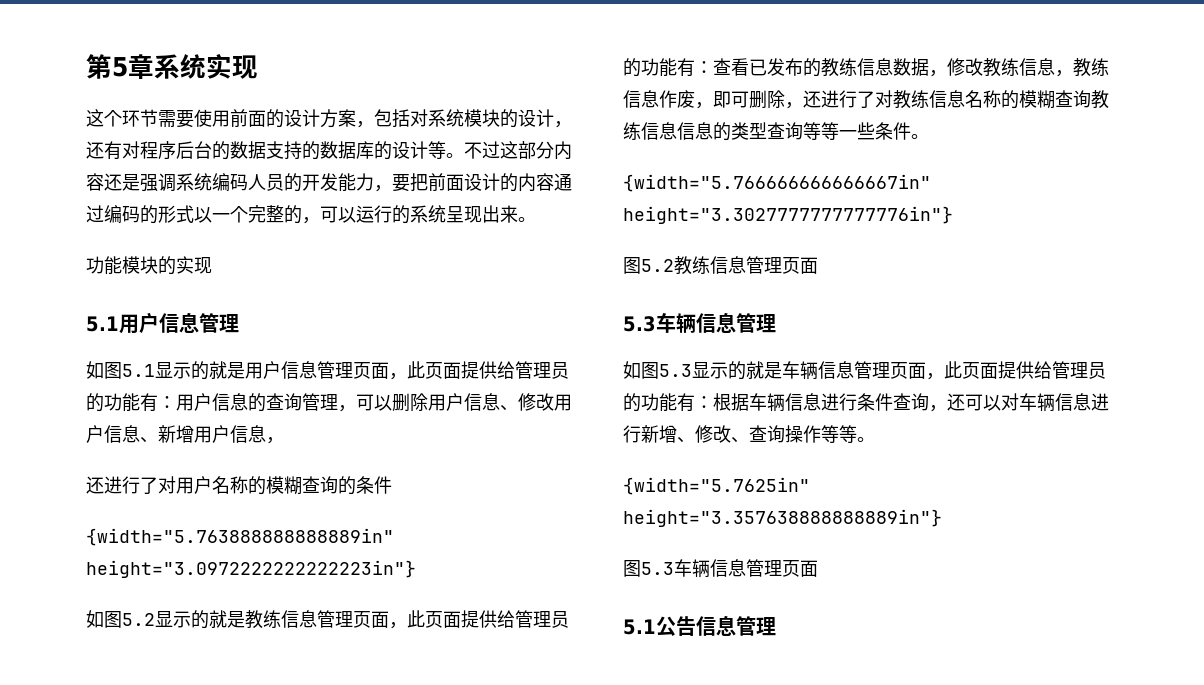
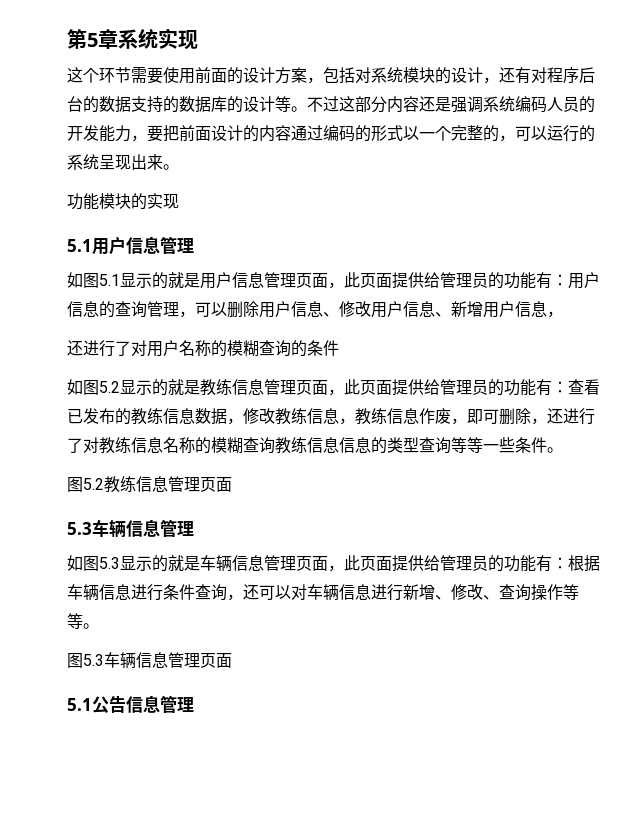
- {width="5.763888888888889in" height="3.0972222222222223in"}
- {width="5.766666666666667in" height="3.3027777777777776in"}
- {width="5.7625in" height="3.357638888888889in"}

